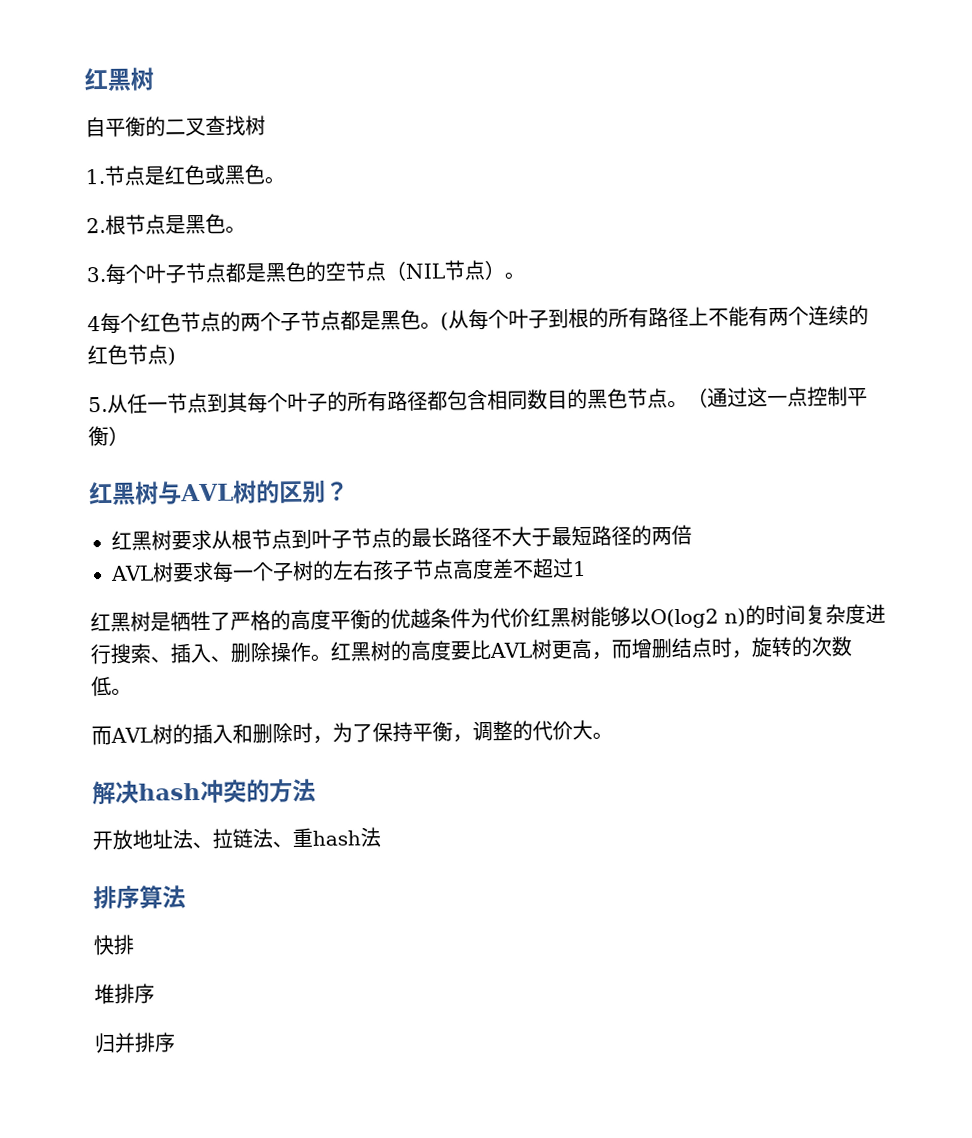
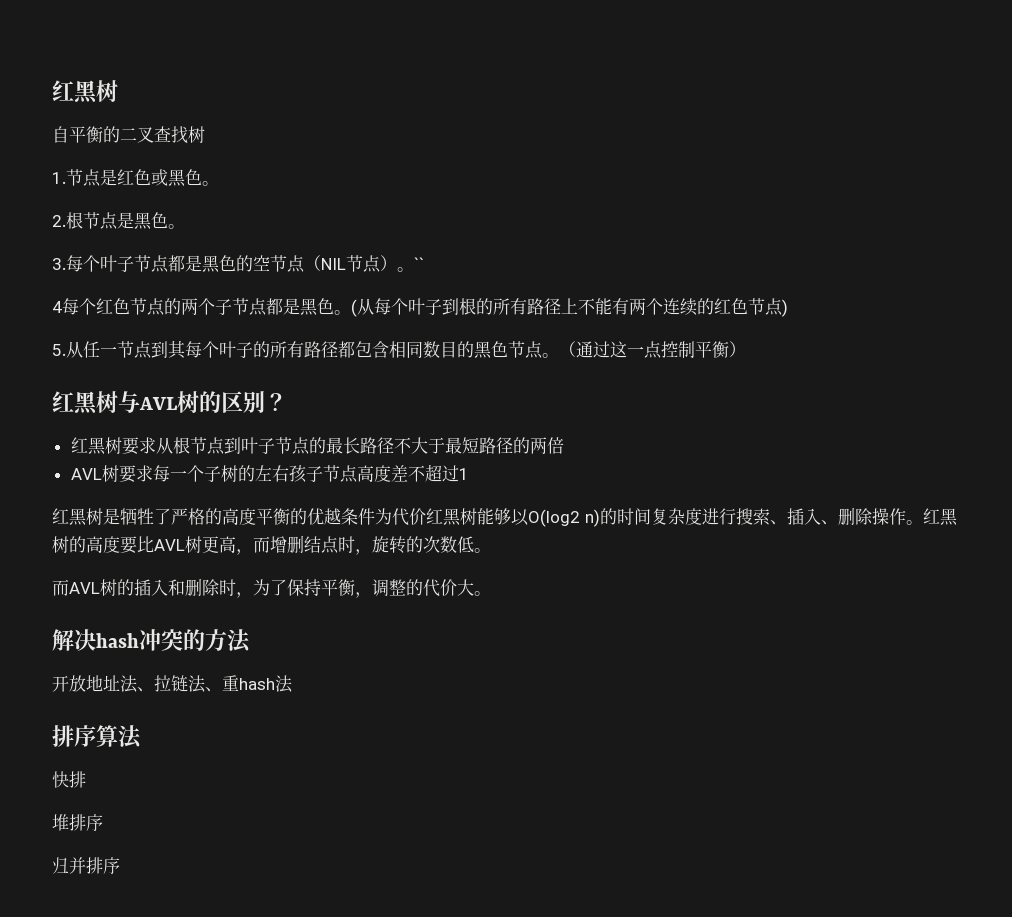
+ ``

